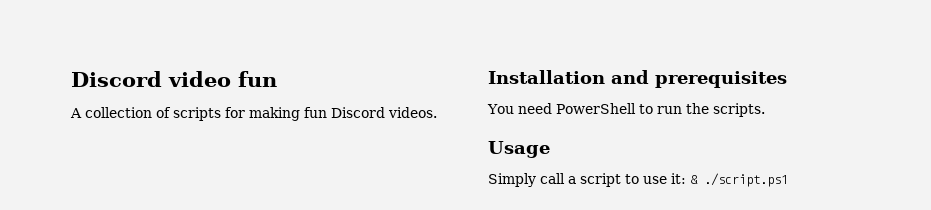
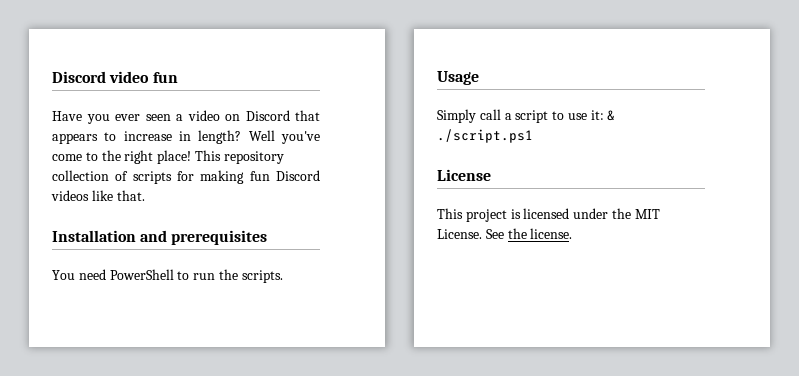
- A collection of scripts for making fun Discord videos.
+ Have you ever seen a video on Discord that appears to increase in length? Well you've come to the right place! This repository collection of scripts for making fun Discord videos like that.
+ License
+ This project is licensed under the MIT License. See the license.

